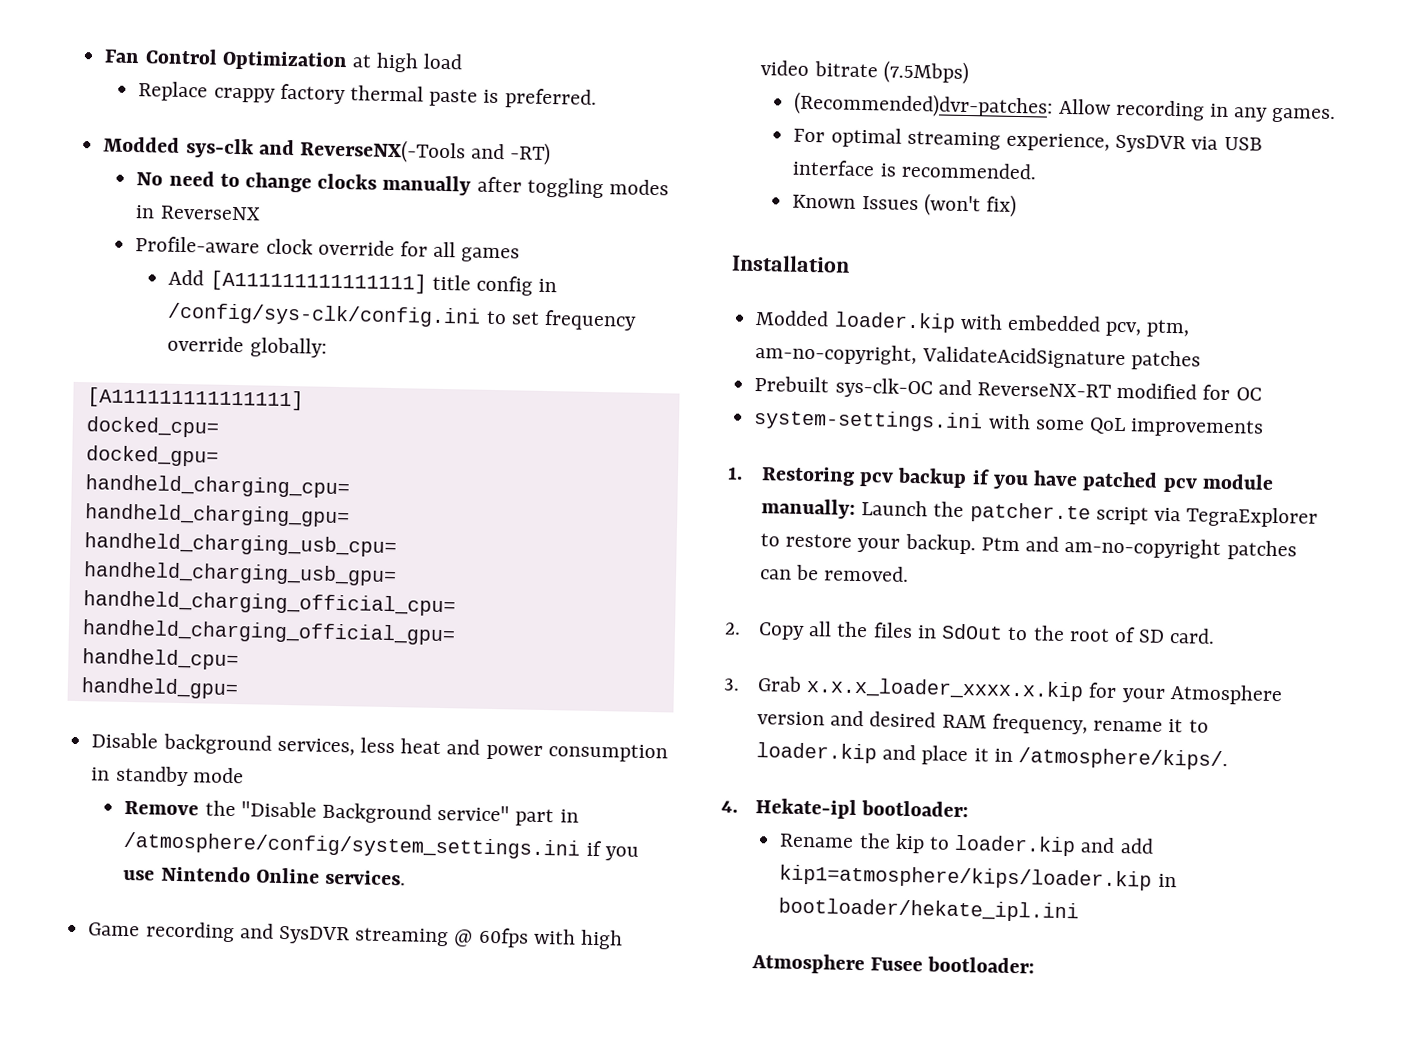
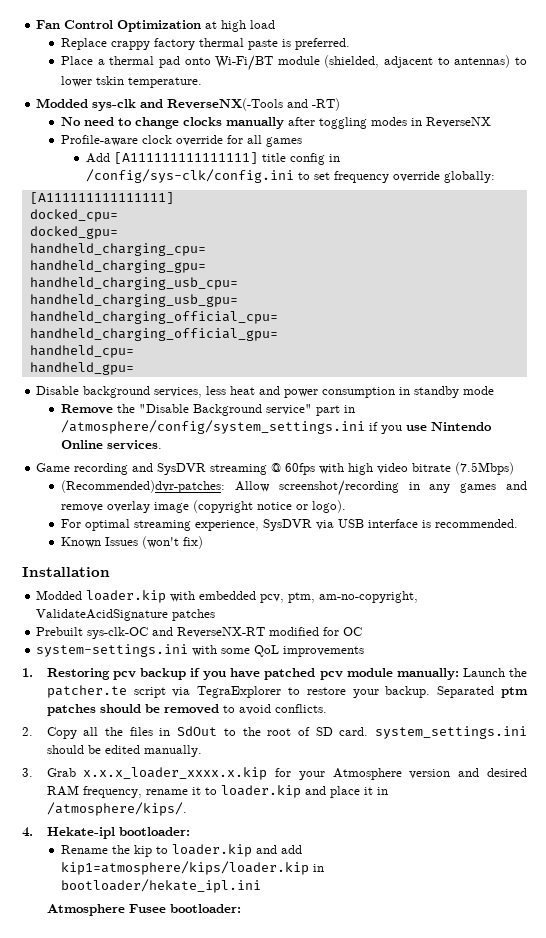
+ Place a thermal pad onto Wi-Fi/BT module (shielded, adjacent to antennas) to lower tskin temperature.
- (Recommended)dvr-patches: Allow recording in any games.
+ (Recommended)dvr-patches: Allow screenshot/recording in any games and remove overlay image (copyright notice or logo).
- Ptm and am-no-copyright patches can be removed.
+ Separated ptm patches should be removed to avoid conflicts.
- 2. Copy all the files in SdOut to the root of SD card.
+ 2. Copy all the files in SdOut to the root of SD card. system_settings.ini should be edited manually.

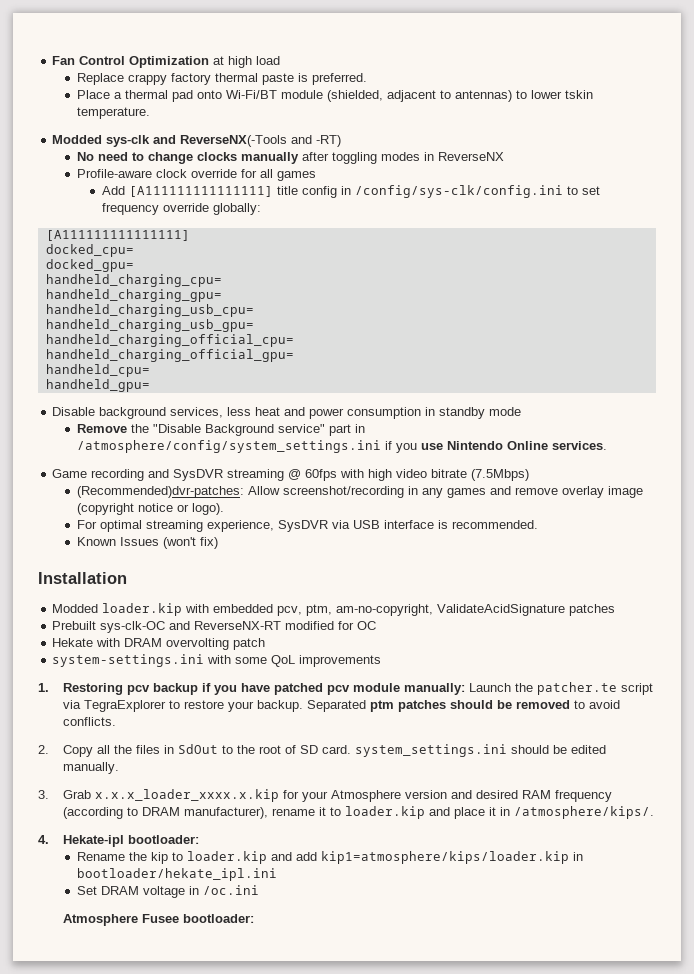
+ Hekate with DRAM overvolting patch
- 3. Grab x.x.x_loader_xxxx.x.kip for your Atmosphere version and desired RAM frequency, rename it to loader.kip and place it in /atmosphere/kips/.
+ 3. Grab x.x.x_loader_xxxx.x.kip for your Atmosphere version and desired RAM frequency (according to DRAM manufacturer), rename it to loader.kip and place it in /atmosphere/kips/.
+ Set DRAM voltage in /oc.ini

